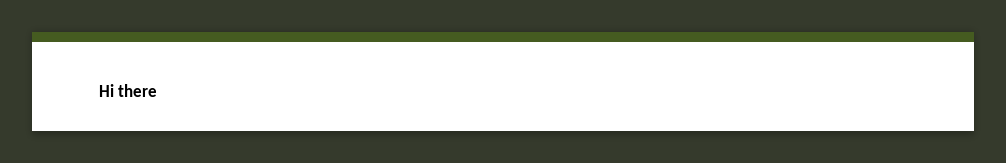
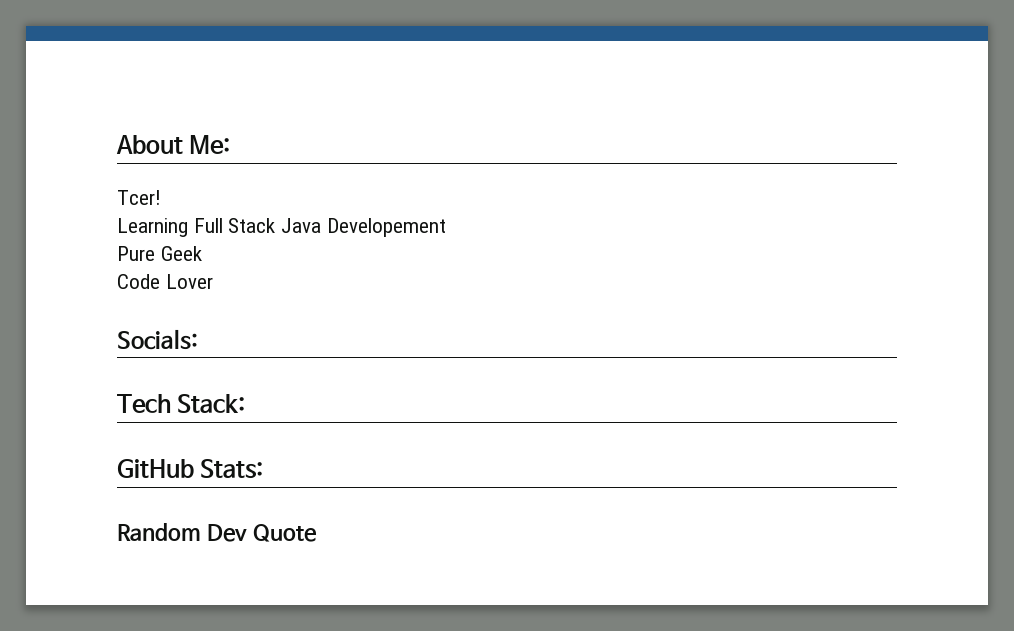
- Hi there
+ About Me:
+ Tcer!
+ Learning Full Stack Java Developement
+ Pure Geek
+ Code Lover
+ Socials:
+ Tech Stack:
+ GitHub Stats:
+ Random Dev Quote

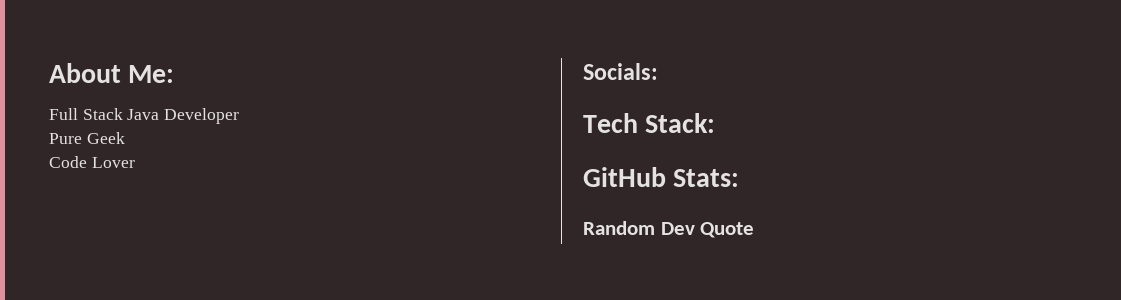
- Tcer!
- Learning Full Stack Java Developement
+ Full Stack Java Developer

